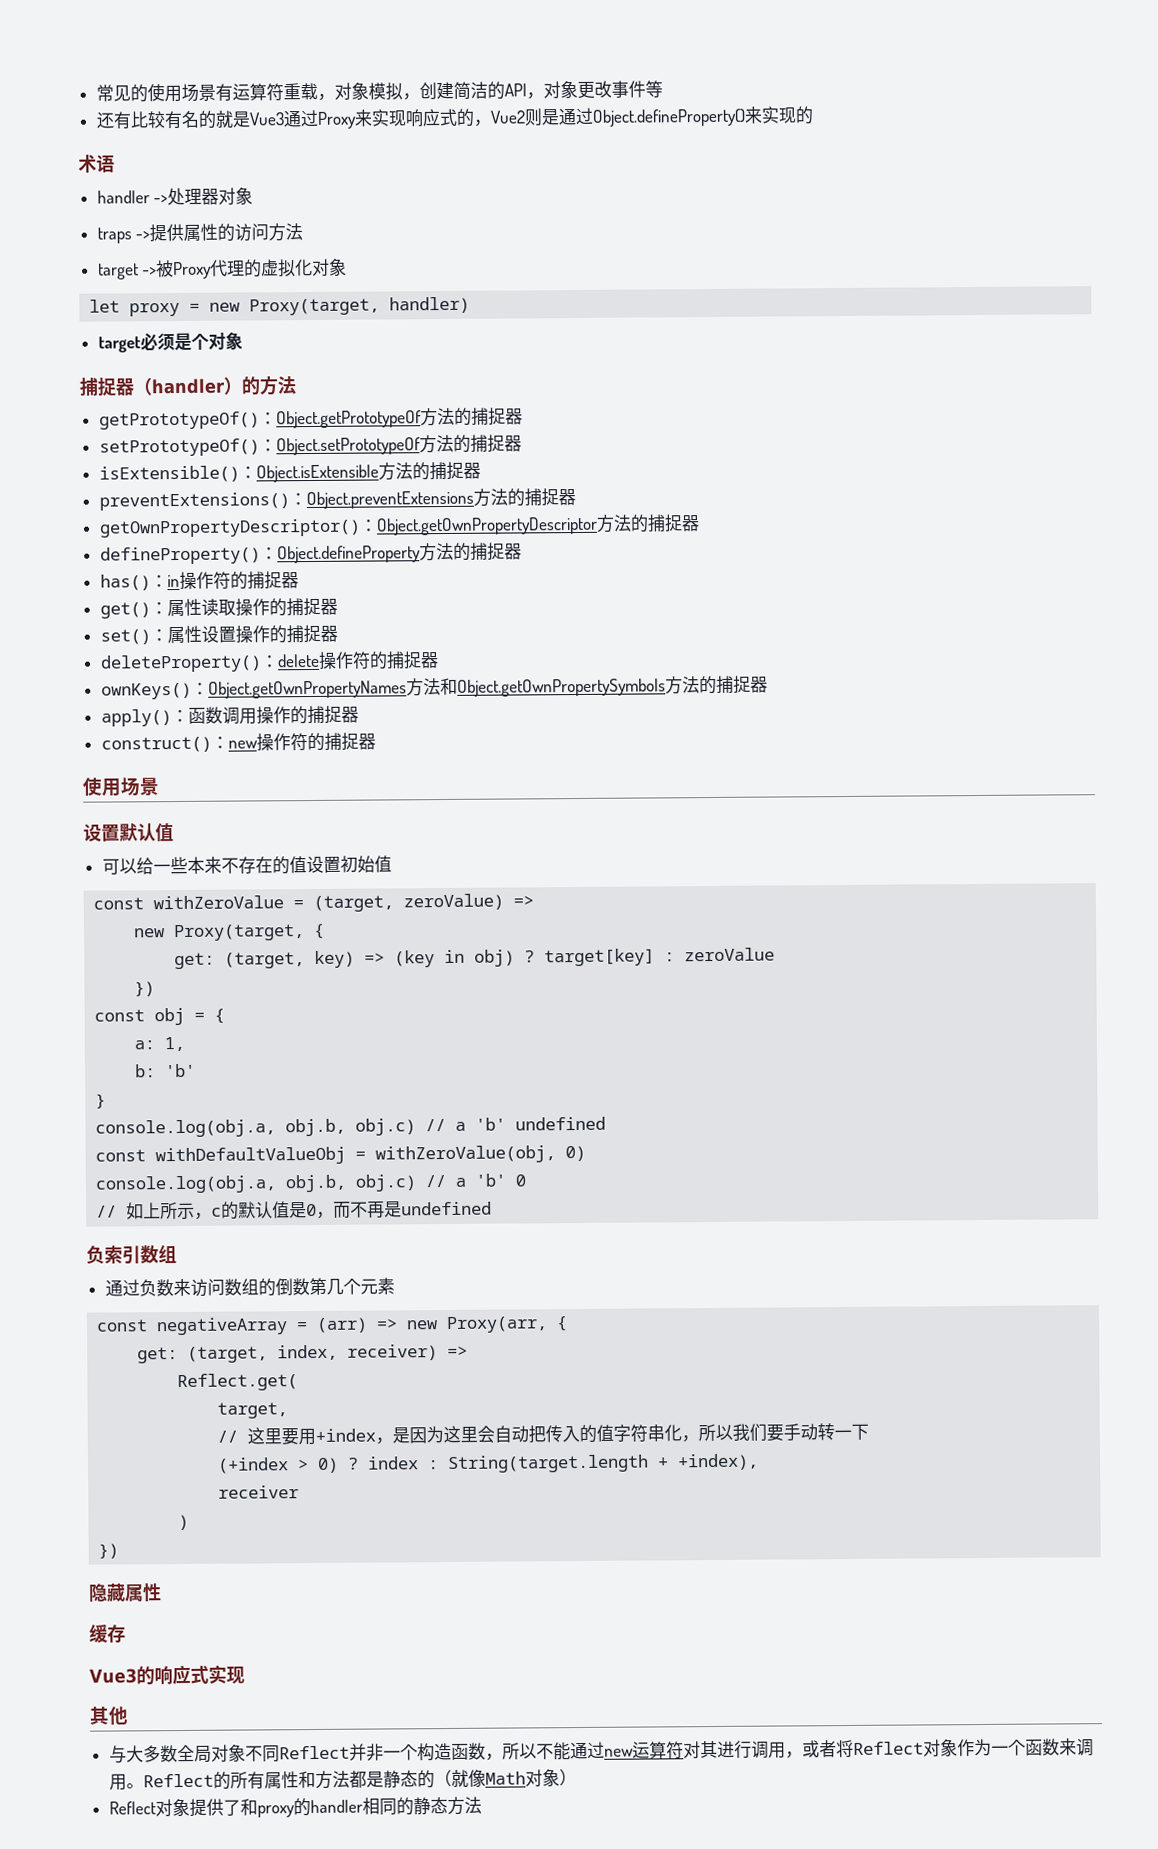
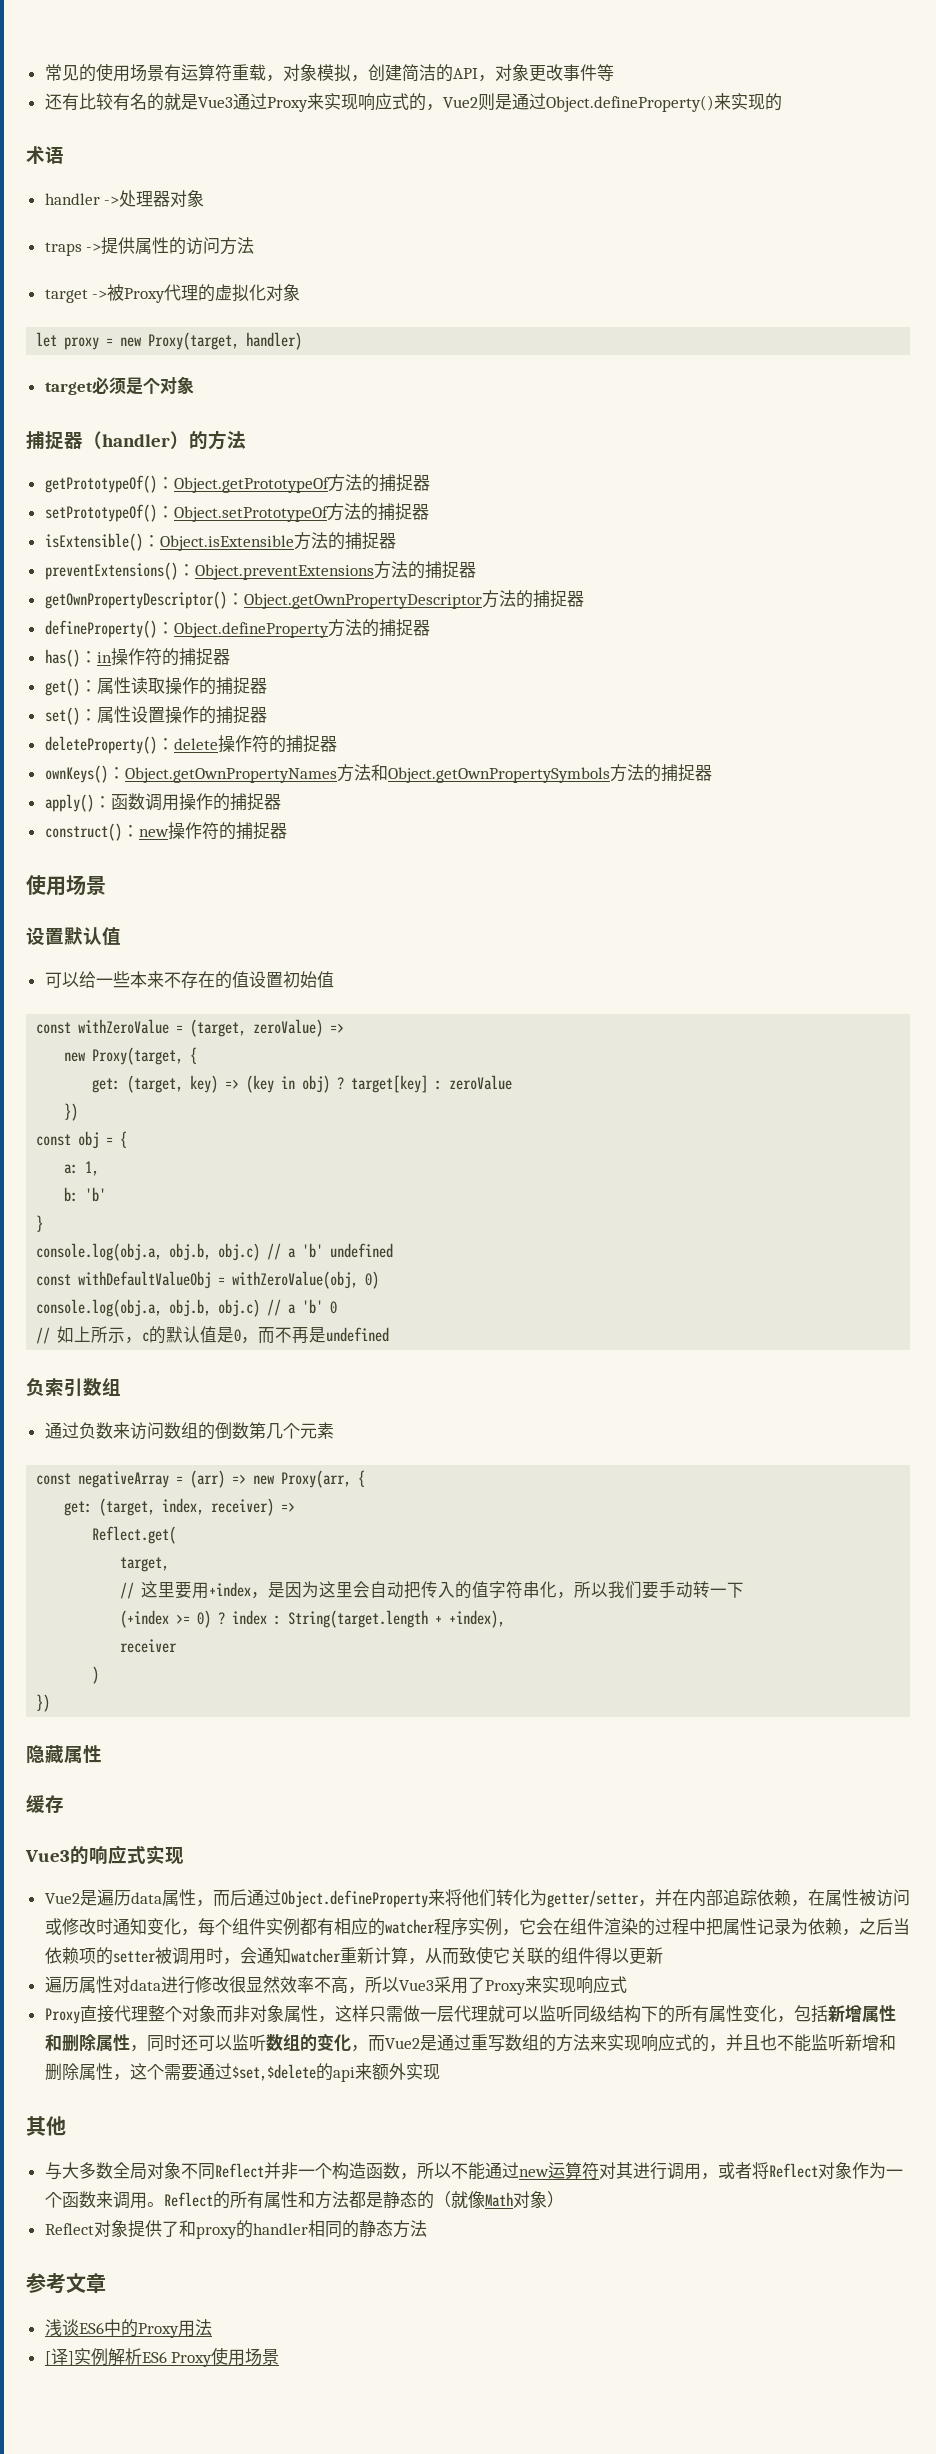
- (+index > 0) ? index : String(target.length + +index),
+ (+index >= 0) ? index : String(target.length + +index),
+ Vue2是遍历data属性，而后通过Object.defineProperty来将他们转化为getter/setter，并在内部追踪依赖，在属性被访问或修改时通知变化，每个组件实例都有相应的watcher程序实例，它会在组件渲染的过程中把属性记录为依赖，之后当依赖项的setter被调用时，会通知watcher重新计算，从而致使它关联的组件得以更新
+ 遍历属性对data进行修改很显然效率不高，所以Vue3采用了Proxy来实现响应式
+ Proxy直接代理整个对象而非对象属性，这样只需做一层代理就可以监听同级结构下的所有属性变化，包括新增属性和删除属性，同时还可以监听数组的变化，而Vue2是通过重写数组的方法来实现响应式的，并且也不能监听新增和删除属性，这个需要通过$set,$delete的api来额外实现
+ 参考文章
+ 浅谈ES6中的Proxy用法
+ [译]实例解析ES6 Proxy使用场景

